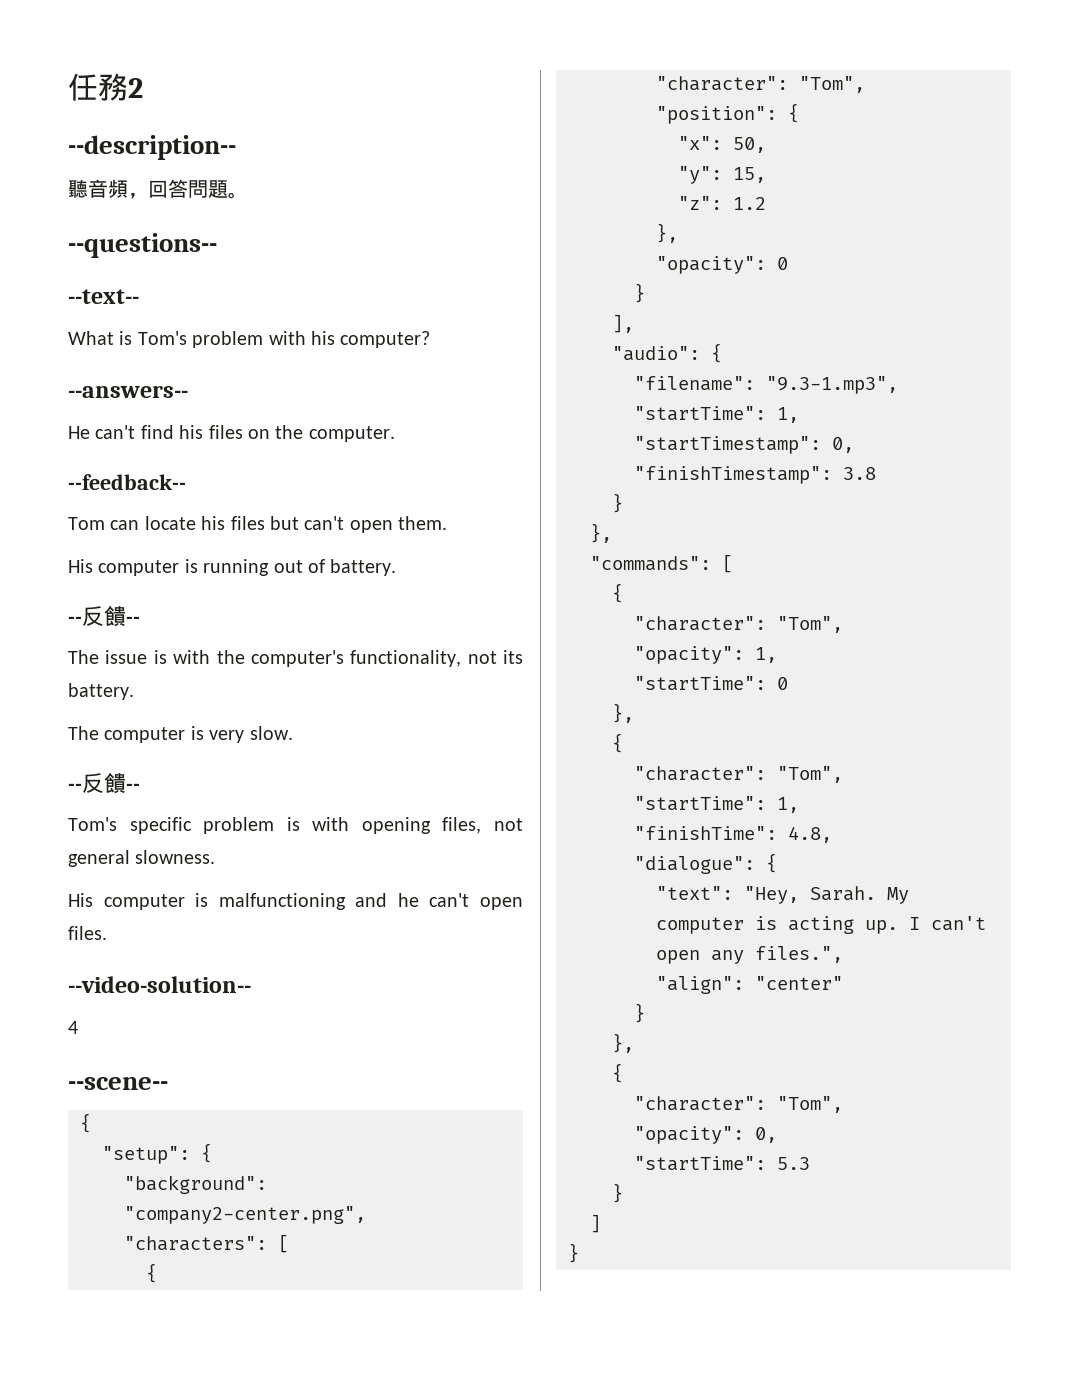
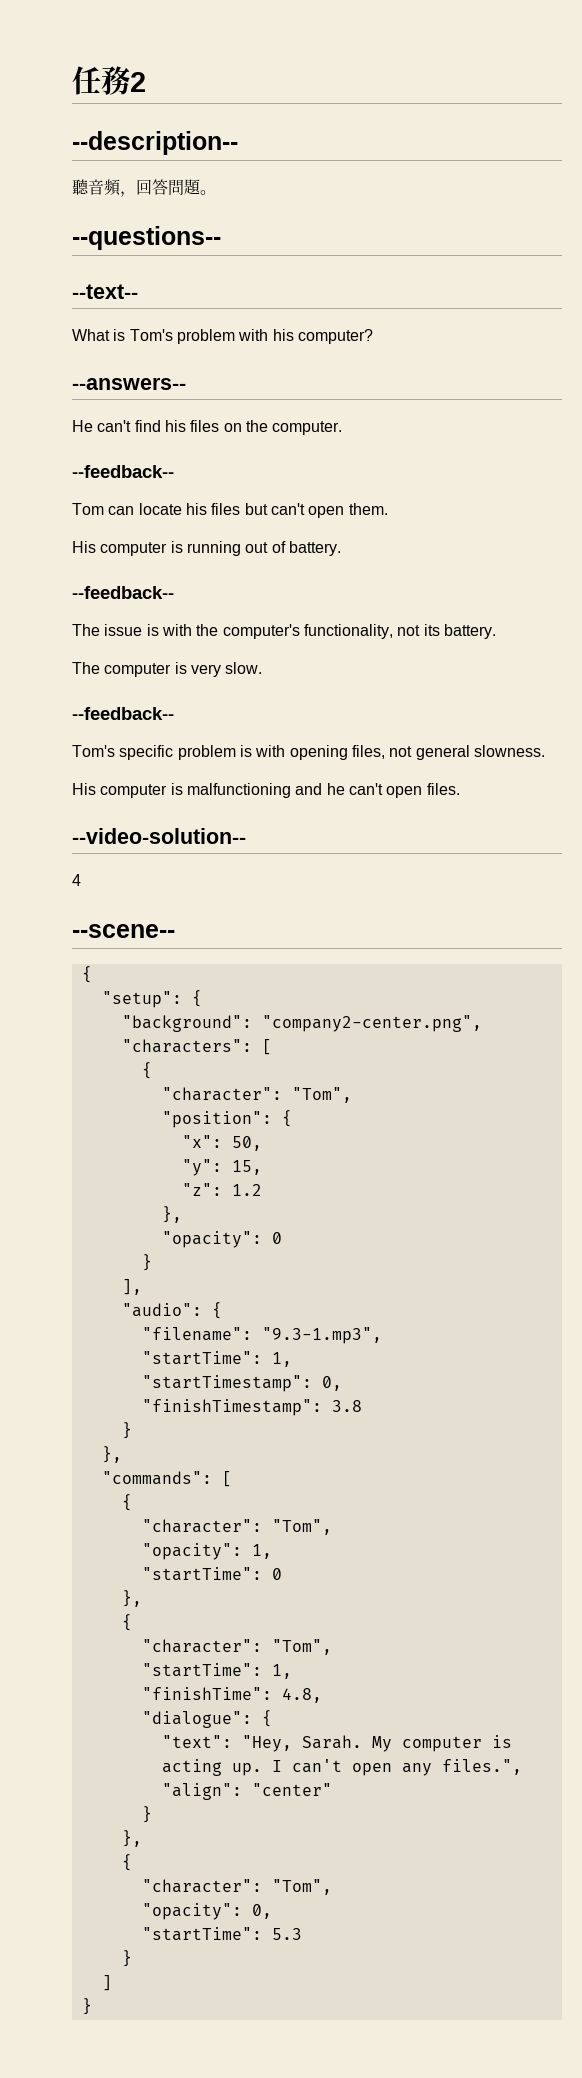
  His computer is running out of battery.
- --反饋--
+ --feedback--
  The computer is very slow.
- --反饋--
+ --feedback--

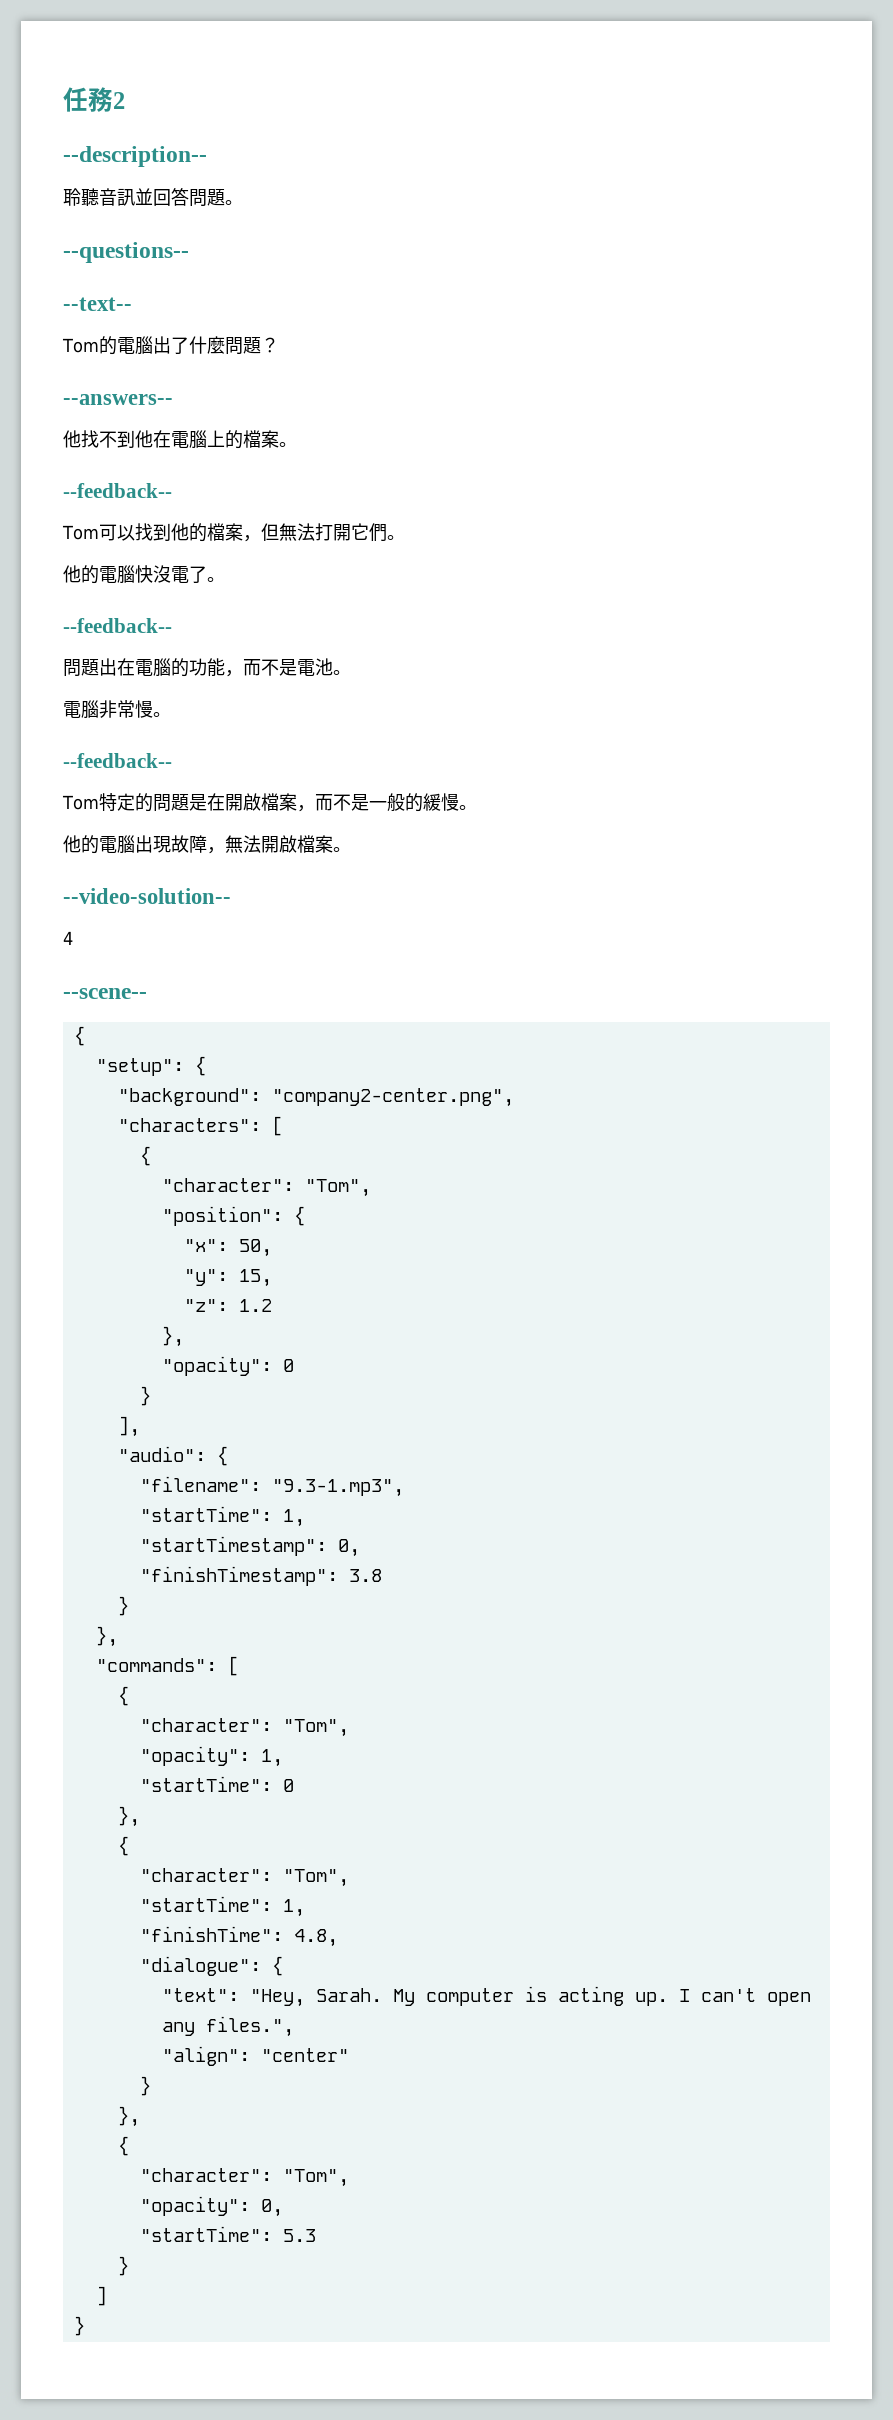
- 聽音頻，回答問題。
+ 聆聽音訊並回答問題。
- What is Tom's problem with his computer?
+ Tom的電腦出了什麼問題？
  --answers--
- He can't find his files on the computer.
+ 他找不到他在電腦上的檔案。
  --feedback--
- Tom can locate his files but can't open them.
- His computer is running out of battery.
+ Tom可以找到他的檔案，但無法打開它們。
+ 他的電腦快沒電了。
  --feedback--
- The issue is with the computer's functionality, not its battery.
- The computer is very slow.
+ 問題出在電腦的功能，而不是電池。
+ 電腦非常慢。
  --feedback--
- Tom's specific problem is with opening files, not general slowness.
- His computer is malfunctioning and he can't open files.
+ Tom特定的問題是在開啟檔案，而不是一般的緩慢。
+ 他的電腦出現故障，無法開啟檔案。

